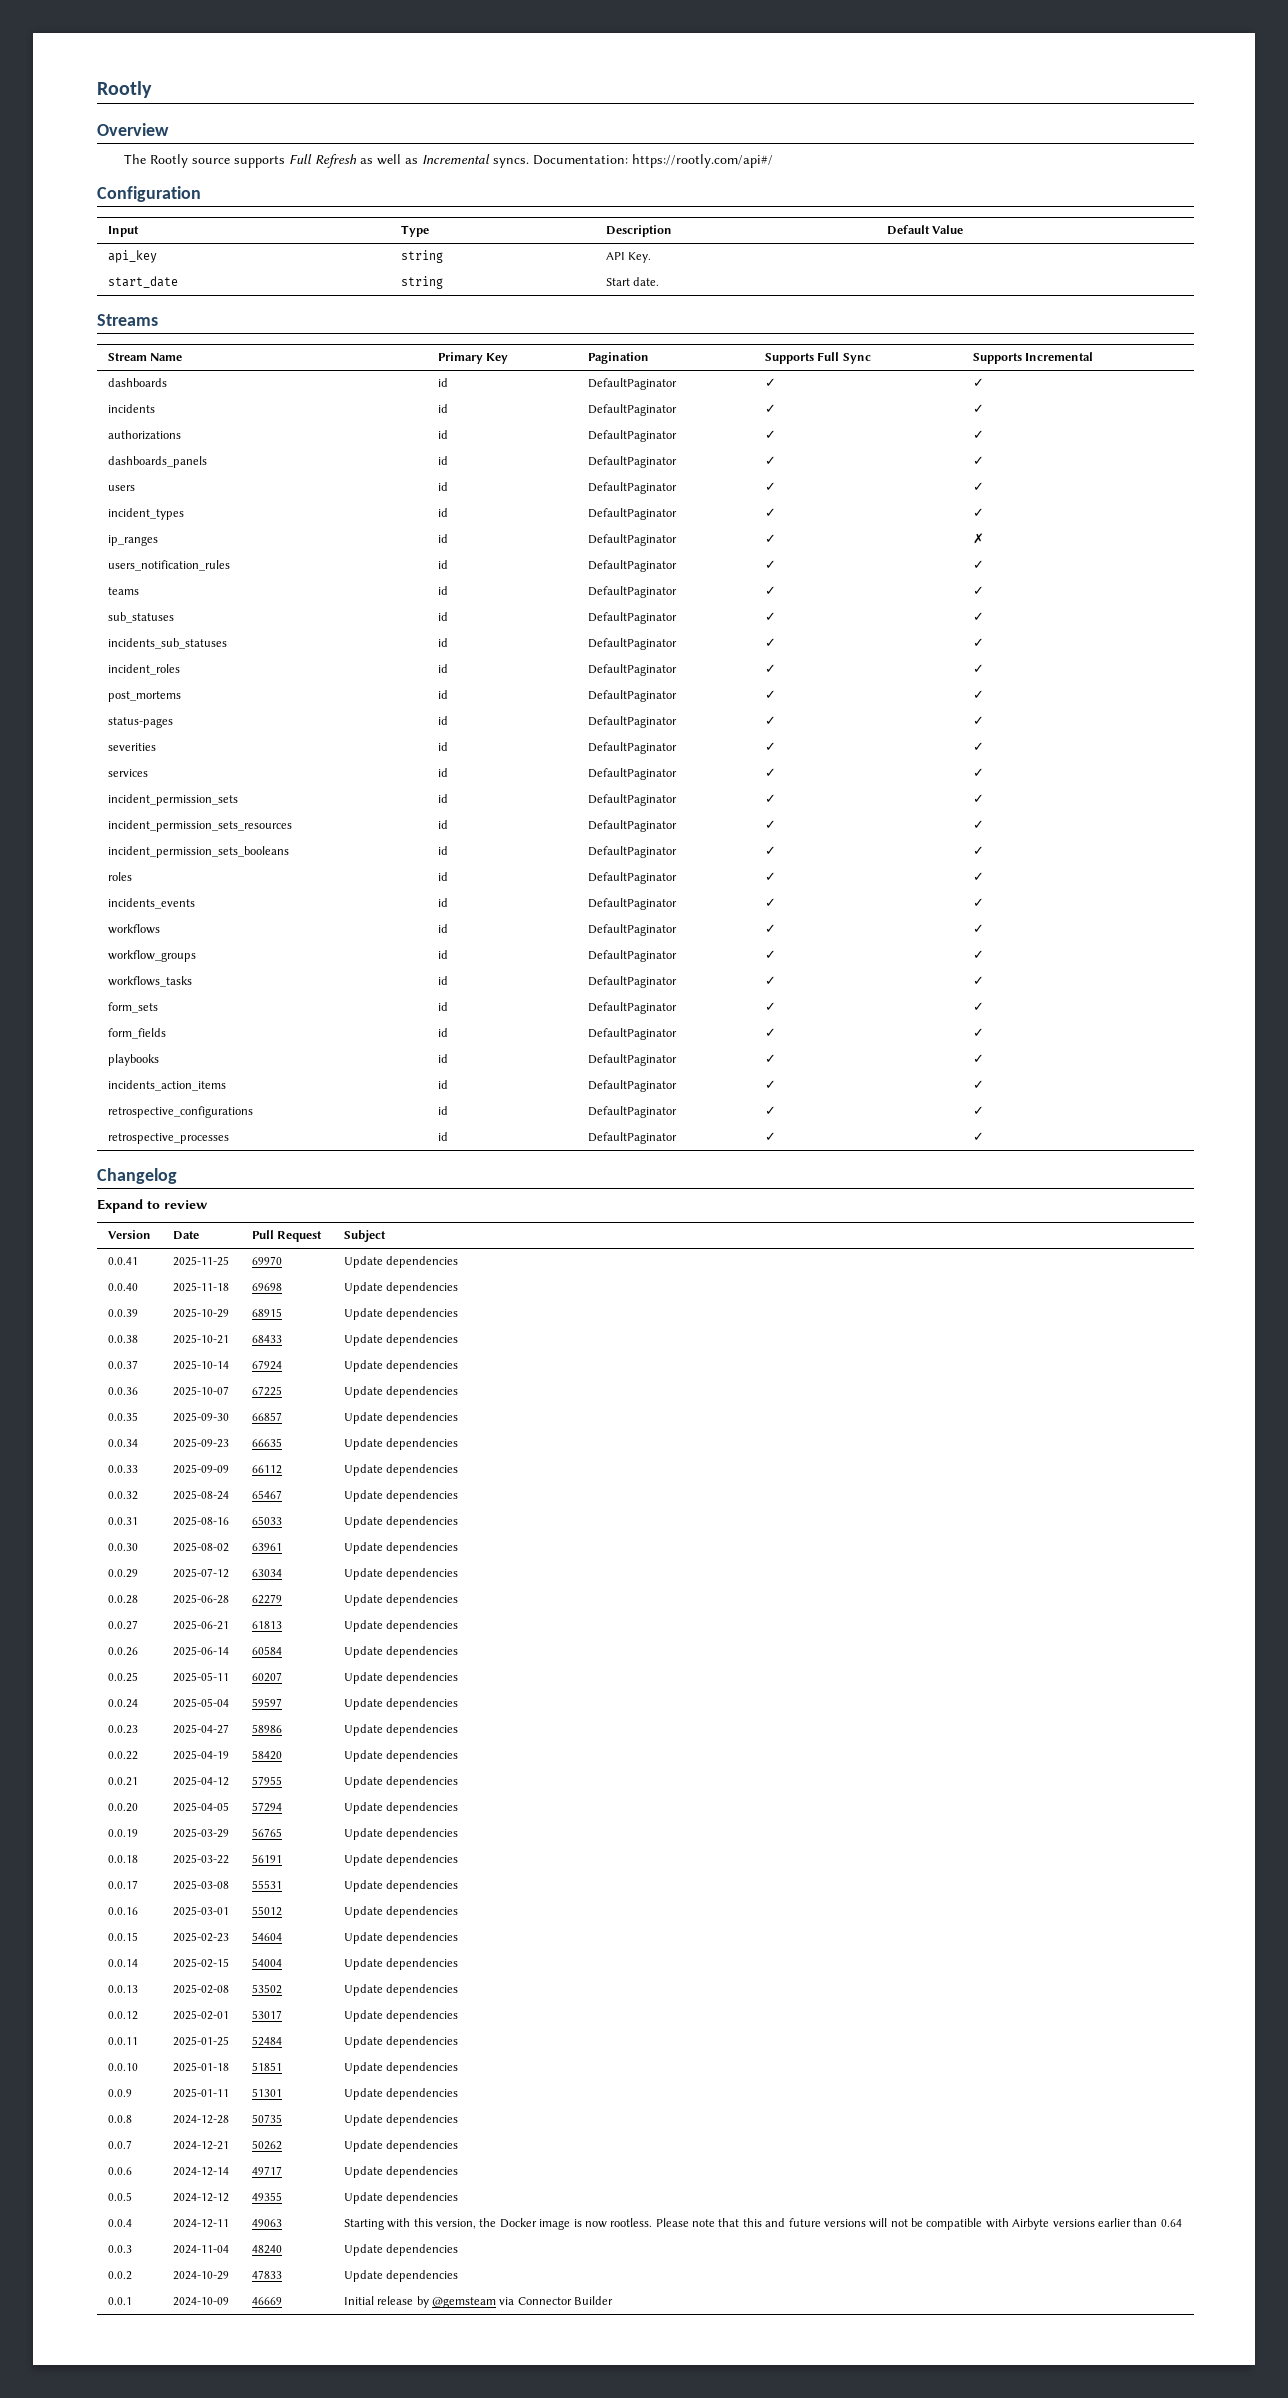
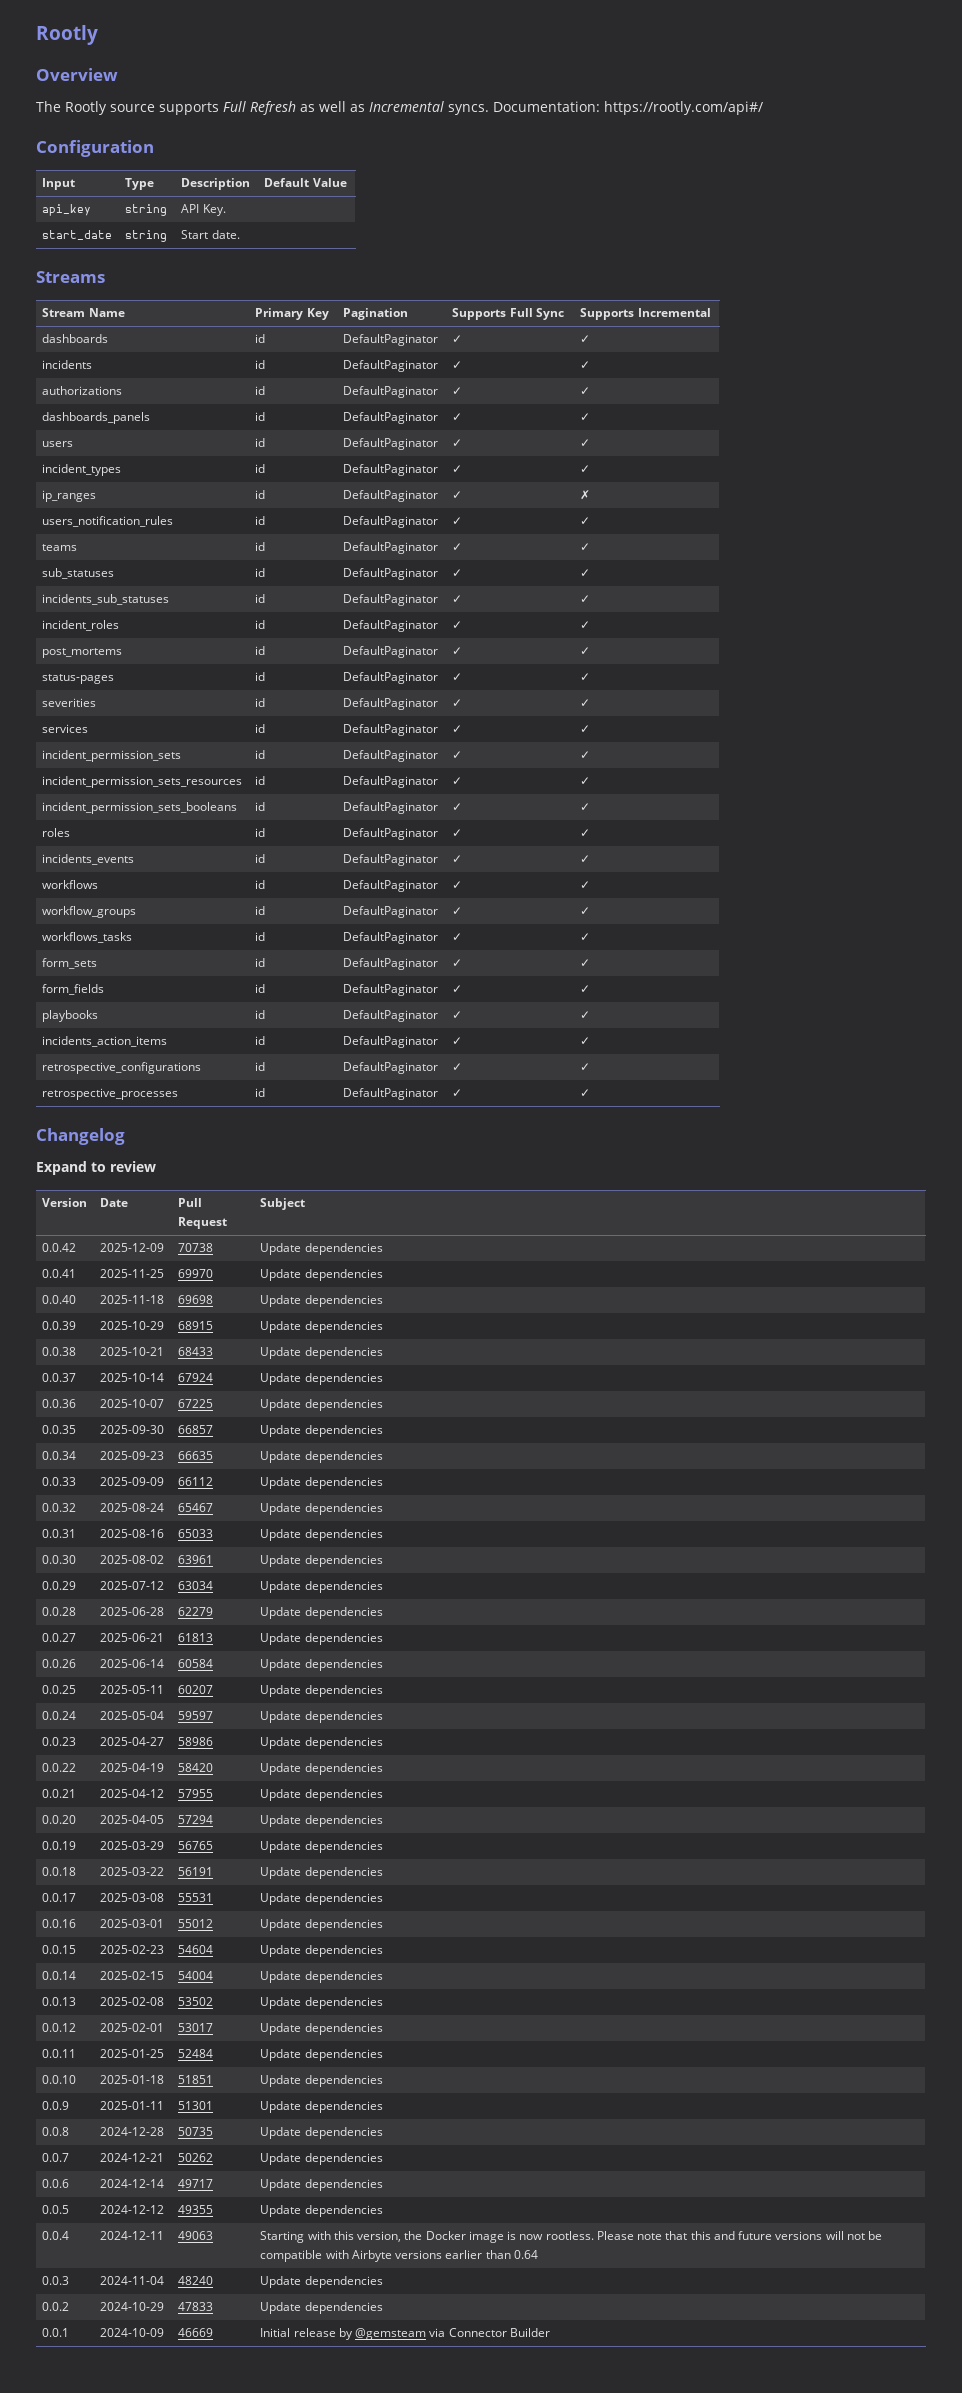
+ 0.0.42 | 2025-12-09 | 70738 | Update dependencies

